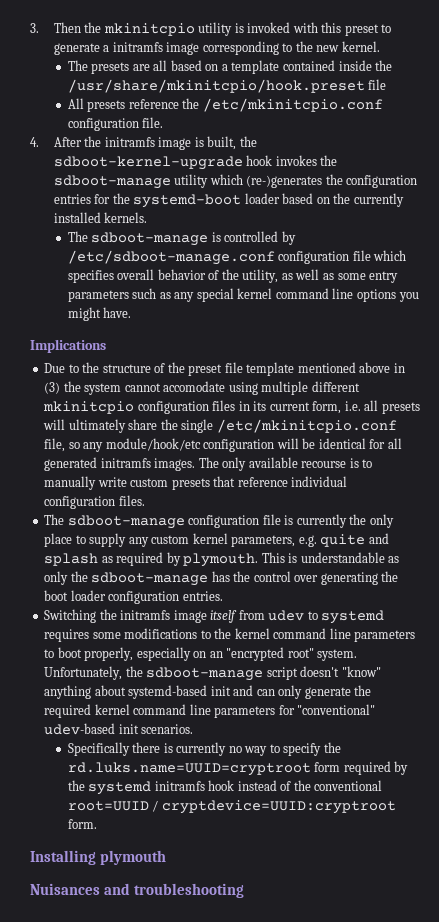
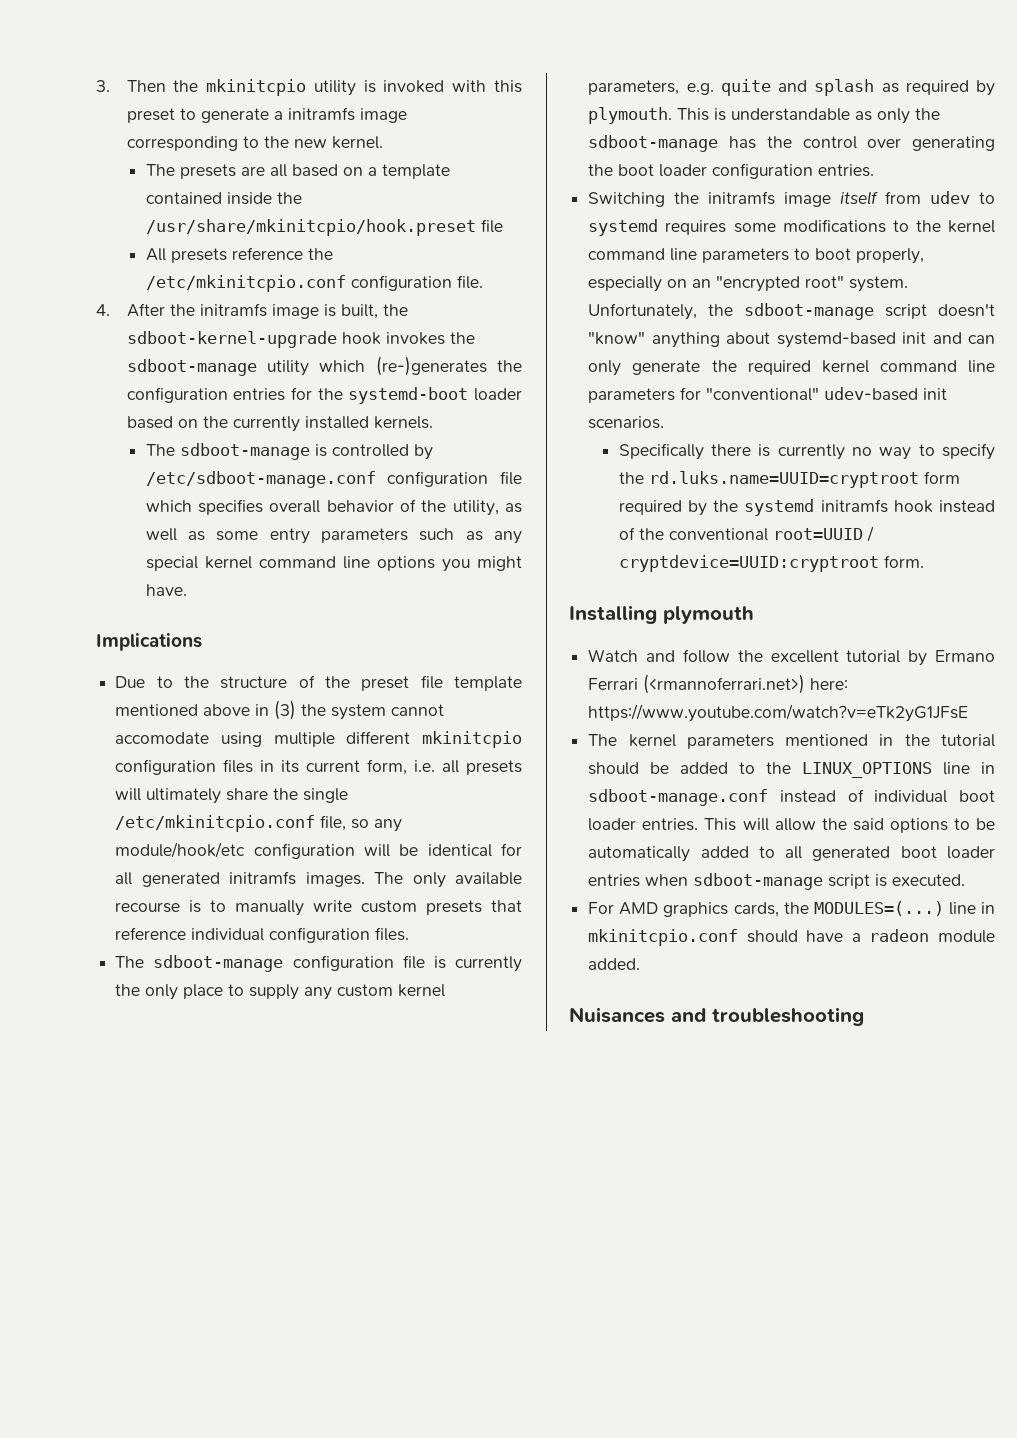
+ Watch and follow the excellent tutorial by Ermano Ferrari (<rmannoferrari.net>) here: https://www.youtube.com/watch?v=eTk2yG1JFsE
+ The kernel parameters mentioned in the tutorial should be added to the LINUX_OPTIONS line in sdboot-manage.conf instead of individual boot loader entries. This will allow the said options to be automatically added to all generated boot loader entries when sdboot-manage script is executed.
+ For AMD graphics cards, the MODULES=(...) line in mkinitcpio.conf should have a radeon module added.

